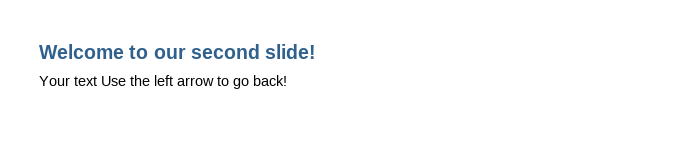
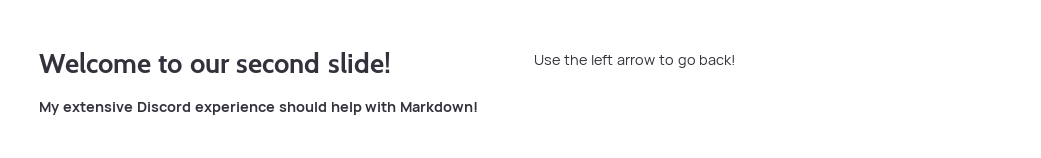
- Your text Use the left arrow to go back!
+ My extensive Discord experience should help with Markdown! Use the left arrow to go back!

